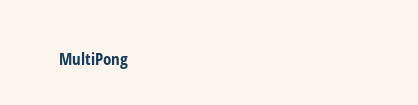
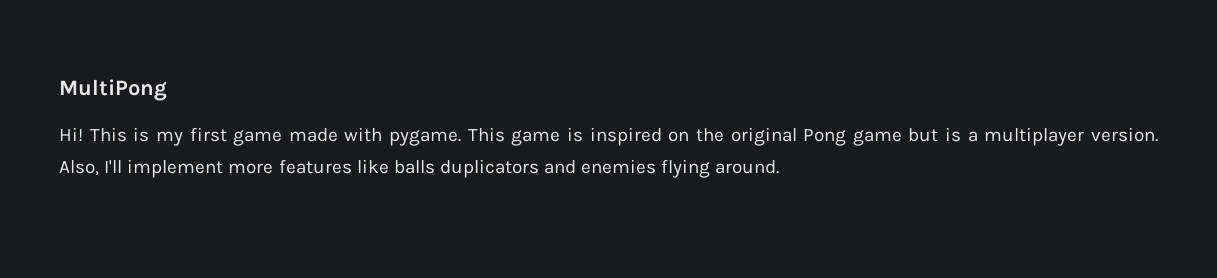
+ Hi! This is my first game made with pygame. This game is inspired on the original Pong game but is a multiplayer version. Also, I'll implement more features like balls duplicators and enemies flying around.

